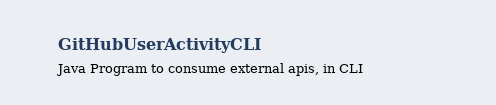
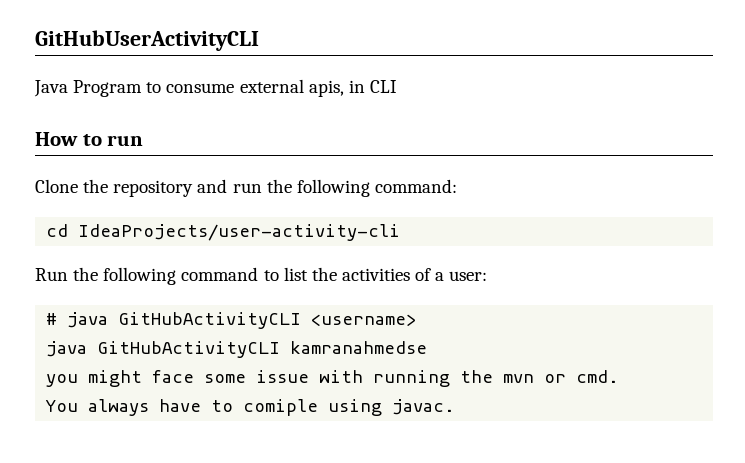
+ How to run
+ Clone the repository and run the following command:
+ cd IdeaProjects/user-activity-cli
+ Run the following command to list the activities of a user:
+ # java GitHubActivityCLI <username>
+ java GitHubActivityCLI kamranahmedse
+ you might face some issue with running the mvn or cmd.
+ You always have to comiple using javac.

